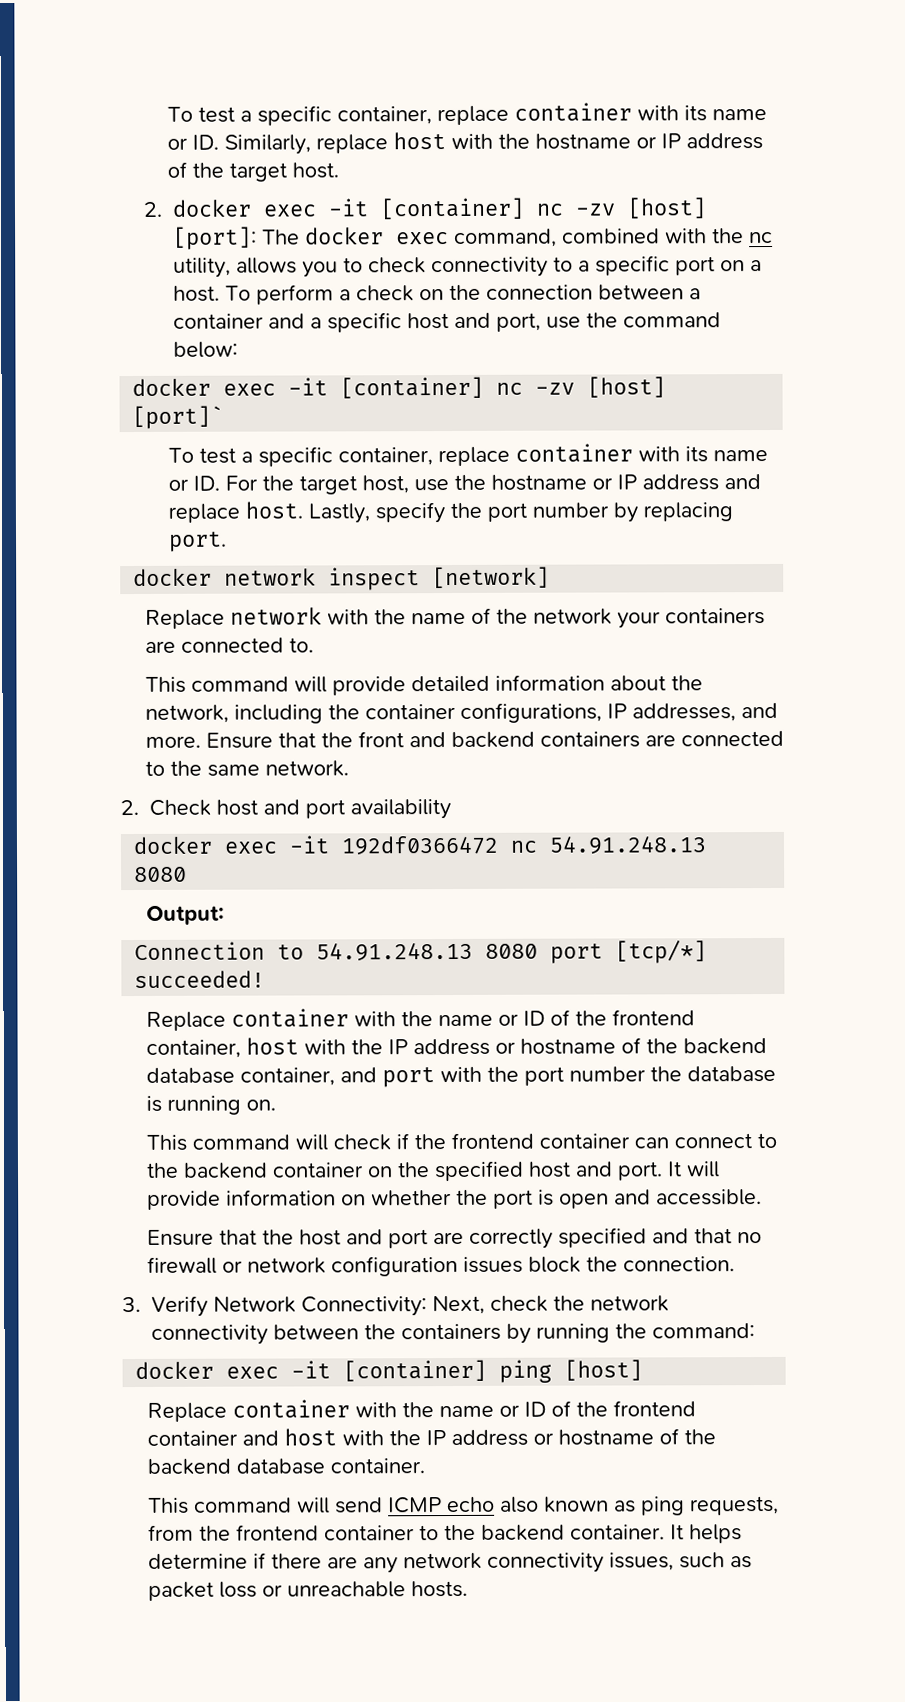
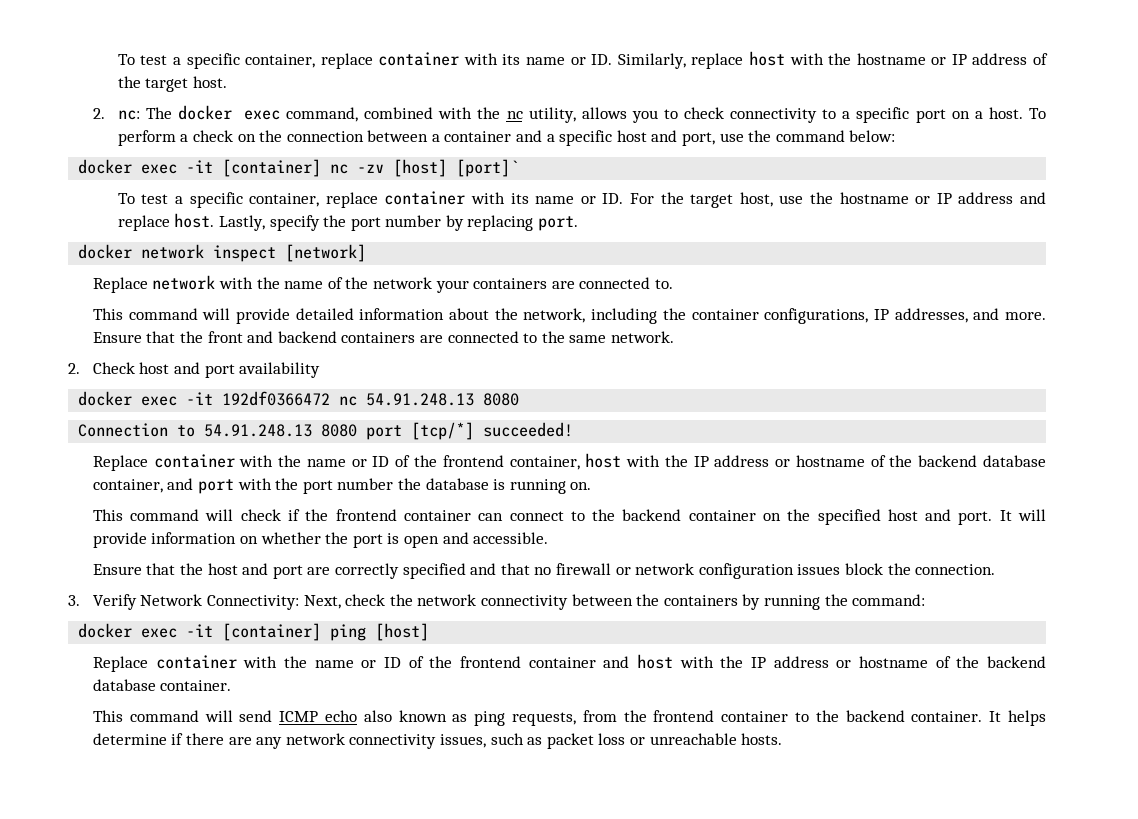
- 2. docker exec -it [container] nc -zv [host] [port]: The docker exec command, combined with the nc utility, allows you to check connectivity to a specific port on a host.
+ 2. nc: The docker exec command, combined with the nc utility, allows you to check connectivity to a specific port on a host.
- Output:

